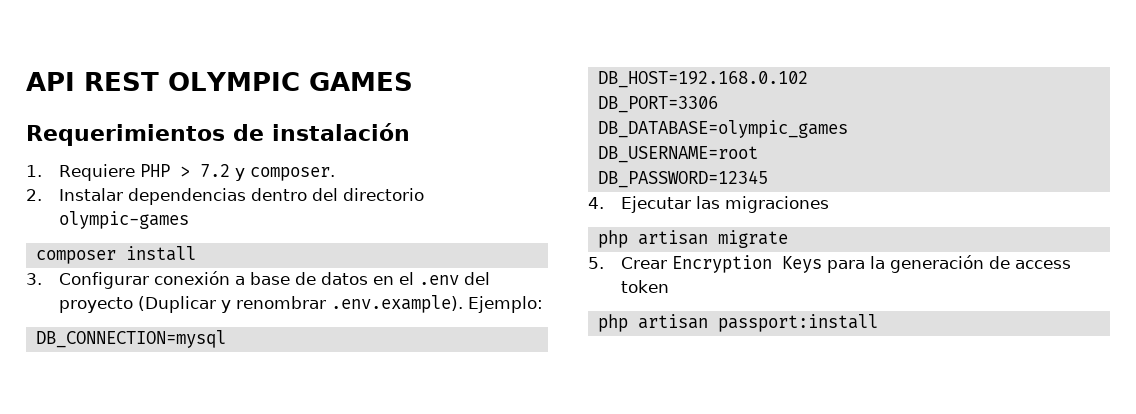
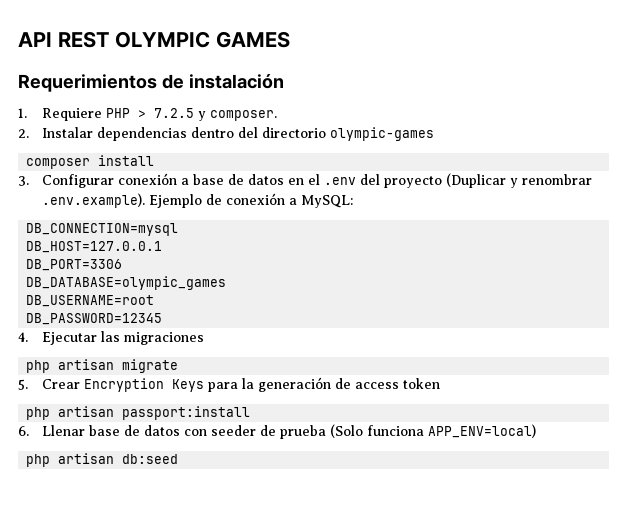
- 1. Requiere PHP > 7.2 y composer.
+ 1. Requiere PHP > 7.2.5 y composer.
- 3. Configurar conexión a base de datos en el .env del proyecto (Duplicar y renombrar .env.example). Ejemplo:
+ 3. Configurar conexión a base de datos en el .env del proyecto (Duplicar y renombrar .env.example). Ejemplo de conexión a MySQL:
- DB_HOST=192.168.0.102
+ DB_HOST=127.0.0.1
+ 6. Llenar base de datos con seeder de prueba (Solo funciona APP_ENV=local)
+ php artisan db:seed

